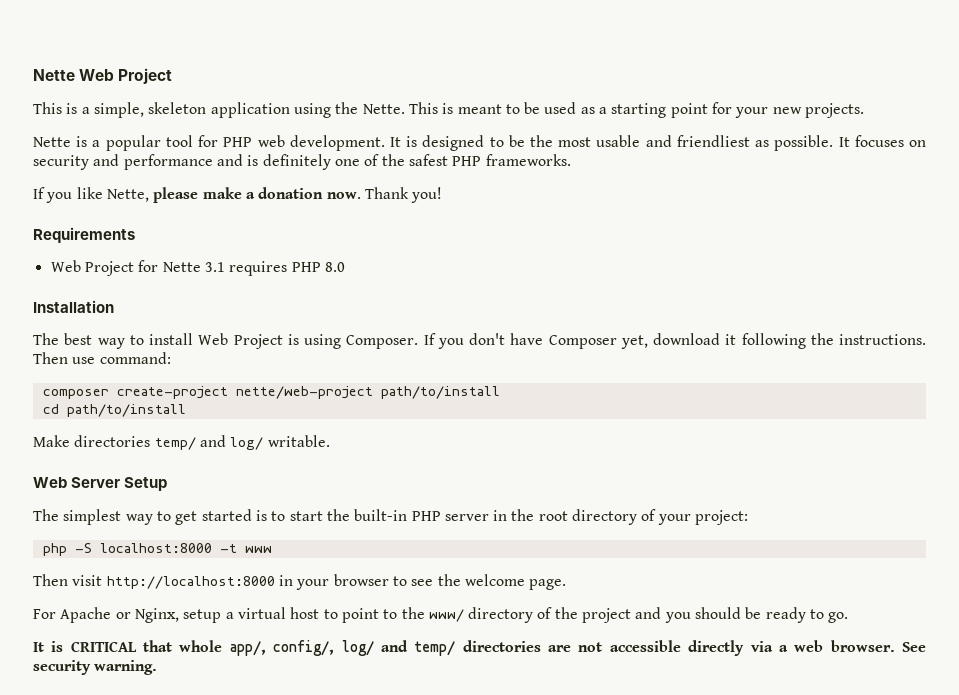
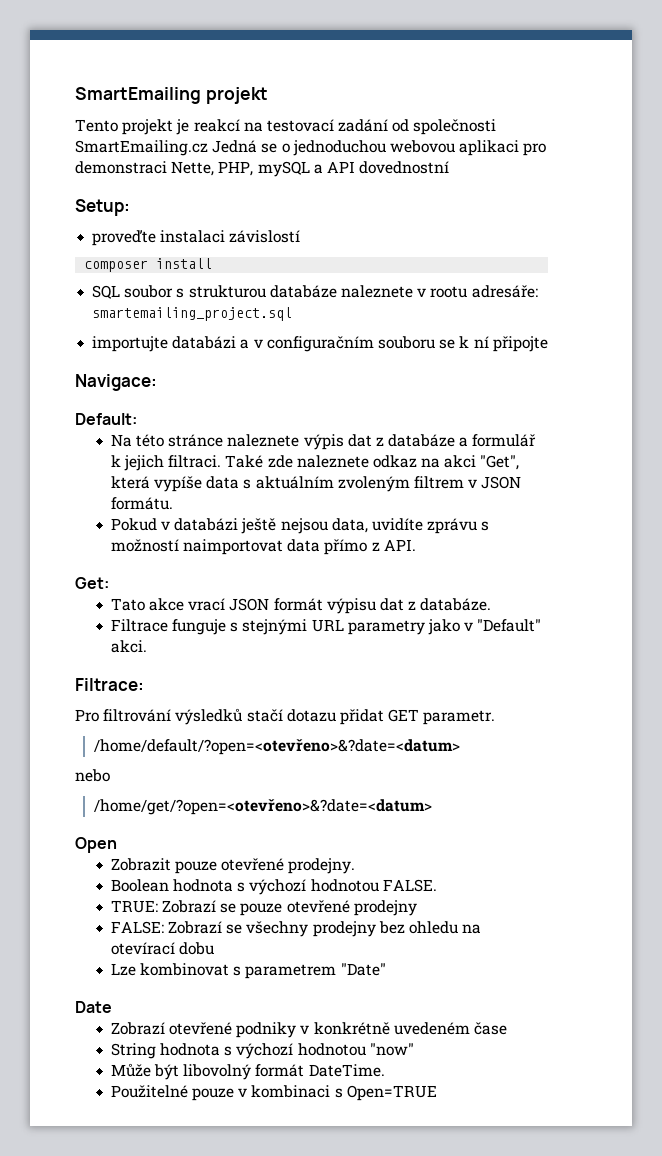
- Nette Web Project
- This is a simple, skeleton application using the Nette. This is meant to be used as a starting point for your new projects.
- Nette is a popular tool for PHP web development. It is designed to be the most usable and friendliest as possible. It focuses on security and performance and is definitely one of the safest PHP frameworks.
- If you like Nette, please make a donation now. Thank you!
- Requirements
- Web Project for Nette 3.1 requires PHP 8.0
- Installation
- The best way to install Web Project is using Composer. If you don't have Composer yet, download it following the instructions. Then use command:
- composer create-project nette/web-project path/to/install
- cd path/to/install
- Make directories temp/ and log/ writable.
- Web Server Setup
- The simplest way to get started is to start the built-in PHP server in the root directory of your project:
- php -S localhost:8000 -t www
- Then visit http://localhost:8000 in your browser to see the welcome page.
- For Apache or Nginx, setup a virtual host to point to the www/ directory of the project and you should be ready to go.
- It is CRITICAL that whole app/, config/, log/ and temp/ directories are not accessible directly via a web browser. See security warning.
+ SmartEmailing projekt
+ Tento projekt je reakcí na testovací zadání od společnosti SmartEmailing.cz Jedná se o jednoduchou webovou aplikaci pro demonstraci Nette, PHP, mySQL a API dovednostní
+ Setup:
+ proveďte instalaci závislostí
+ composer install
+ SQL soubor s strukturou databáze naleznete v rootu adresáře: smartemailing_project.sql
+ importujte databázi a v configuračním souboru se k ní připojte
+ Navigace:
+ Default:
+ Na této stránce naleznete výpis dat z databáze a formulář k jejich filtraci. Také zde naleznete odkaz na akci "Get", která vypíše data s aktuálním zvoleným filtrem v JSON formátu.
+ Pokud v databázi ještě nejsou data, uvidíte zprávu s možností naimportovat data přímo z API.
+ Get:
+ Tato akce vrací JSON formát výpisu dat z databáze.
+ Filtrace funguje s stejnými URL parametry jako v "Default" akci.
+ Filtrace:
+ Pro filtrování výsledků stačí dotazu přidat GET parametr.
+ /home/default/?open=<otevřeno>&?date=<datum>
+ nebo
+ /home/get/?open=<otevřeno>&?date=<datum>
+ Open
+ Zobrazit pouze otevřené prodejny.
+ Boolean hodnota s výchozí hodnotou FALSE.
+ TRUE: Zobrazí se pouze otevřené prodejny
+ FALSE: Zobrazí se všechny prodejny bez ohledu na otevírací dobu
+ Lze kombinovat s parametrem "Date"
+ Date
+ Zobrazí otevřené podniky v konkrétně uvedeném čase
+ String hodnota s výchozí hodnotou "now"
+ Může být libovolný formát DateTime.
+ Použitelné pouze v kombinaci s Open=TRUE

